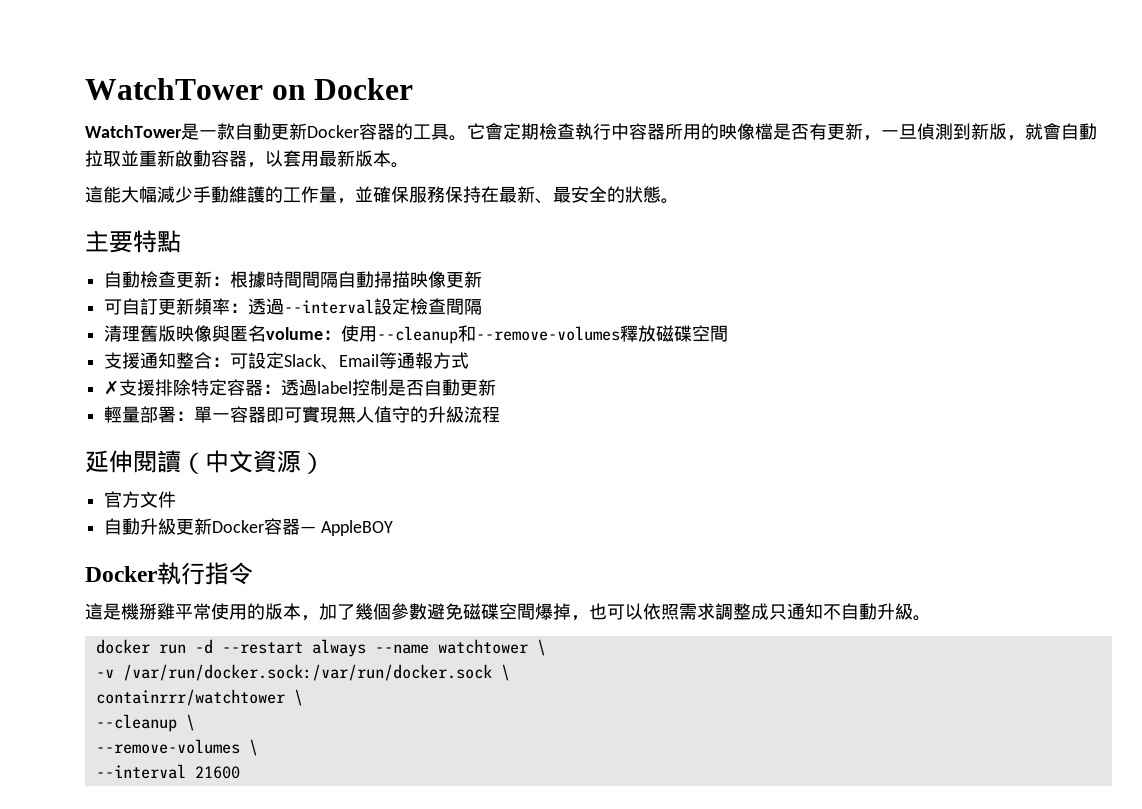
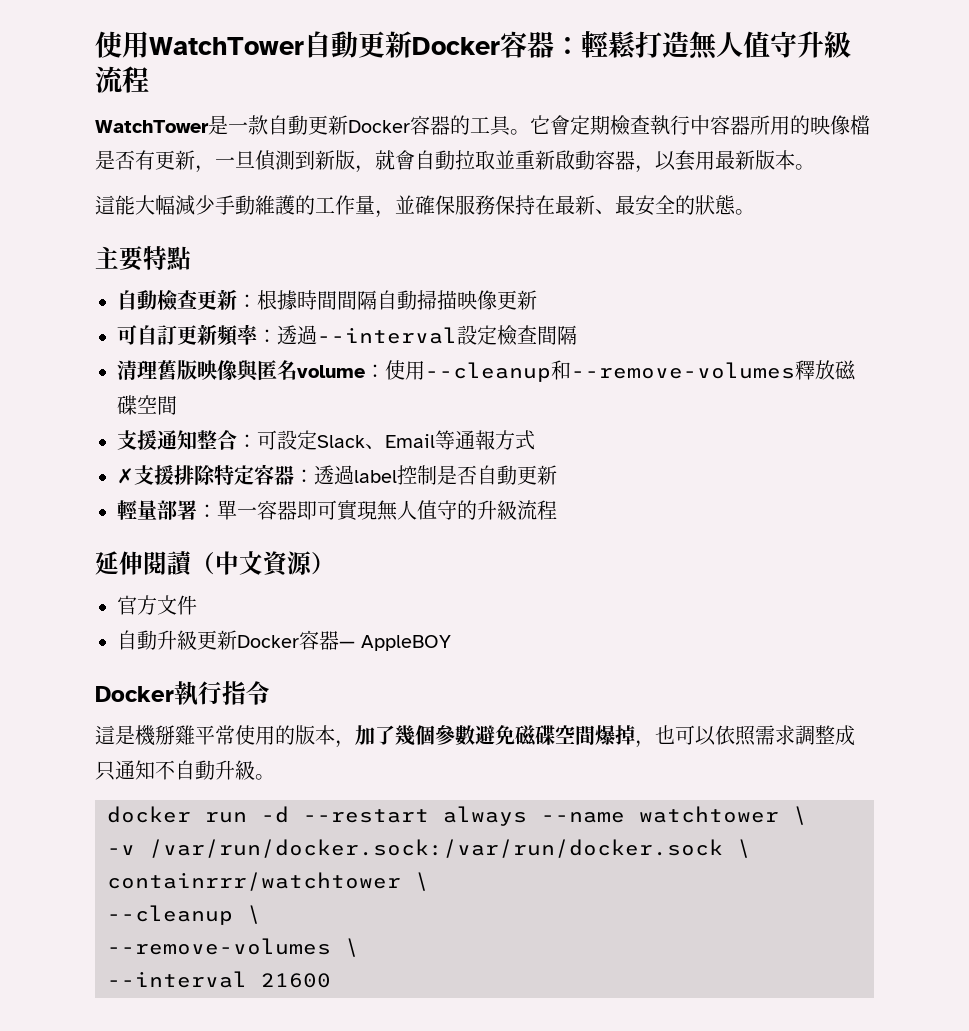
- WatchTower on Docker
+ 使用WatchTower自動更新Docker容器：輕鬆打造無人值守升級流程

